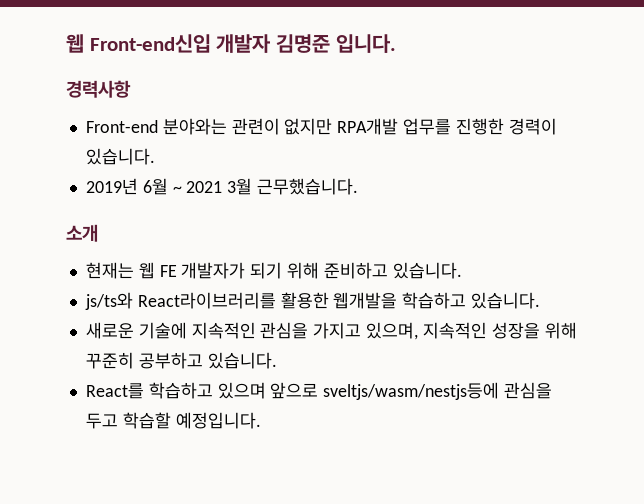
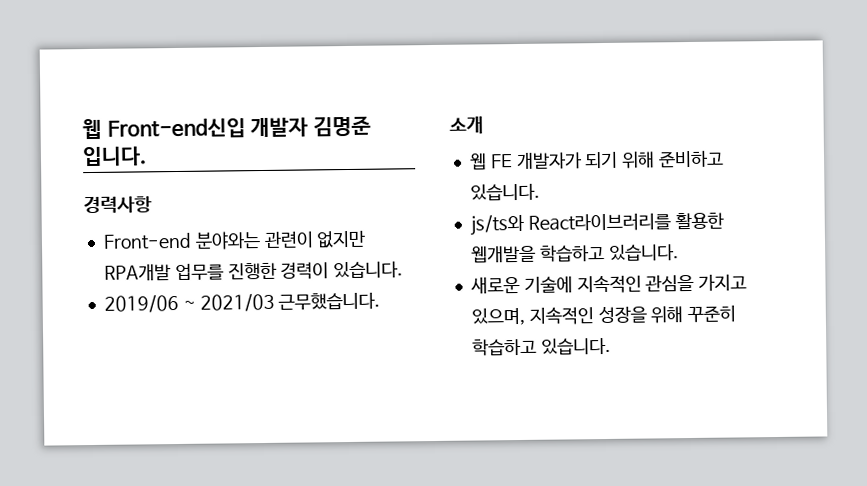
- 2019년 6월 ~ 2021 3월 근무했습니다.
+ 2019/06 ~ 2021/03 근무했습니다.
- 현재는 웹 FE 개발자가 되기 위해 준비하고 있습니다.
+ 웹 FE 개발자가 되기 위해 준비하고 있습니다.
- 새로운 기술에 지속적인 관심을 가지고 있으며, 지속적인 성장을 위해 꾸준히 공부하고 있습니다.
- React를 학습하고 있으며 앞으로 sveltjs/wasm/nestjs등에 관심을 두고 학습할 예정입니다.
+ 새로운 기술에 지속적인 관심을 가지고 있으며, 지속적인 성장을 위해 꾸준히 학습하고 있습니다.

